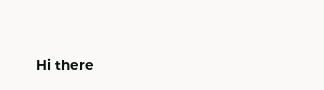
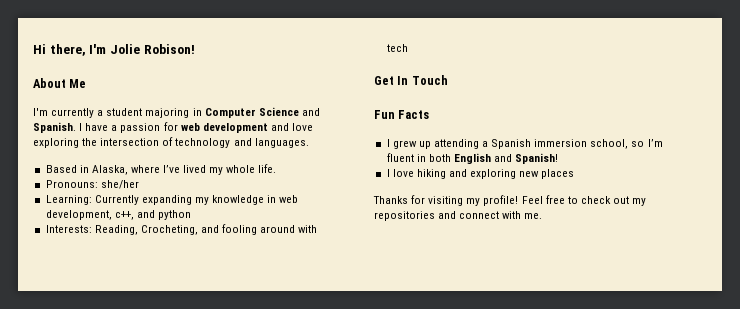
- Hi there
+ Hi there, I'm Jolie Robison!
+ About Me
+ I'm currently a student majoring in Computer Science and Spanish. I have a passion for web development and love exploring the intersection of technology and languages.
+ Based in Alaska, where I’ve lived my whole life.
+ Pronouns: she/her
+ Learning: Currently expanding my knowledge in web development, c++, and python
+ Interests: Reading, Crocheting, and fooling around with tech
+ Get In Touch
+ Fun Facts
+ I grew up attending a Spanish immersion school, so I’m fluent in both English and Spanish!
+ I love hiking and exploring new places
+ Thanks for visiting my profile! Feel free to check out my repositories and connect with me.

